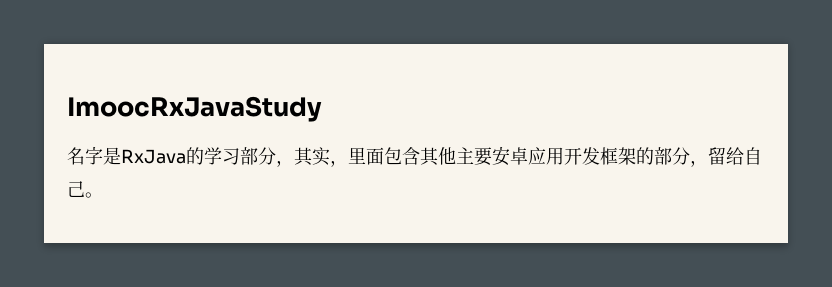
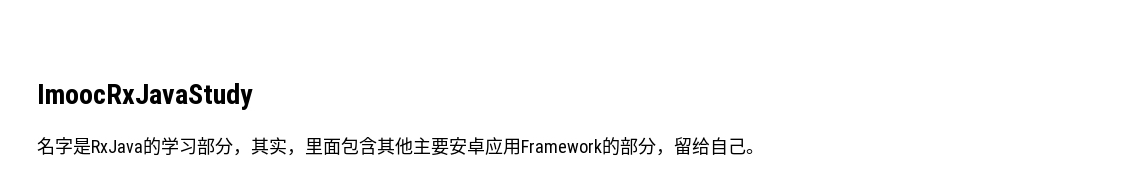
- 名字是RxJava的学习部分，其实，里面包含其他主要安卓应用开发框架的部分，留给自己。
+ 名字是RxJava的学习部分，其实，里面包含其他主要安卓应用Framework的部分，留给自己。

